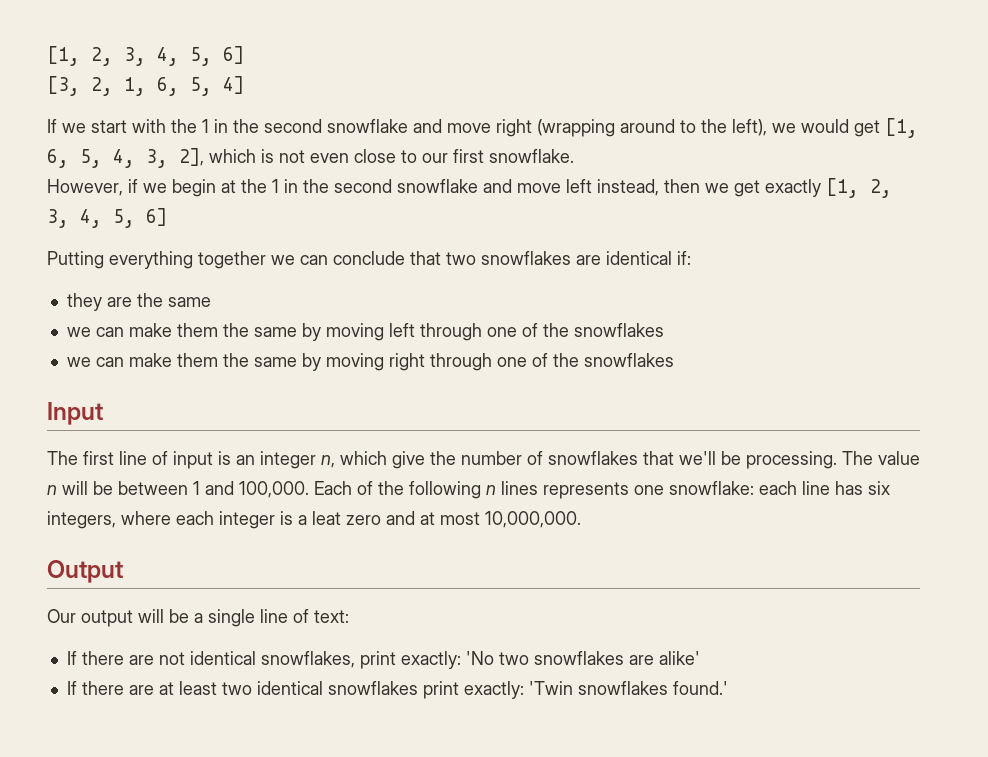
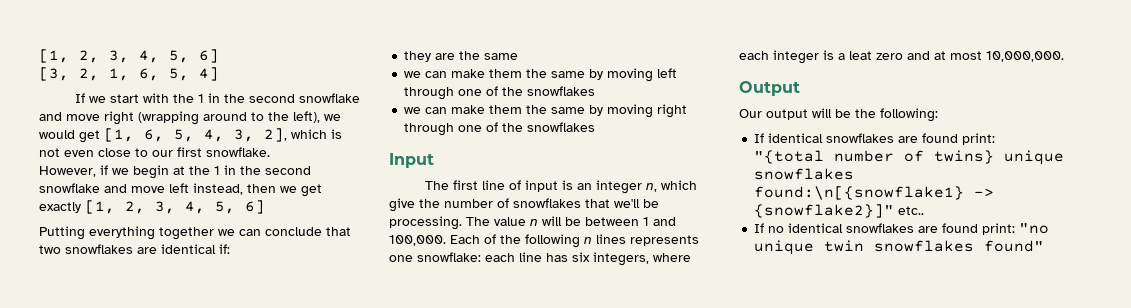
- Our output will be a single line of text:
- If there are not identical snowflakes, print exactly: 'No two snowflakes are alike'
- If there are at least two identical snowflakes print exactly: 'Twin snowflakes found.'
+ Our output will be the following:
+ If identical snowflakes are found print: "{total number of twins} unique snowflakes found:\n[{snowflake1} -> {snowflake2}]" etc..
+ If no identical snowflakes are found print: "no unique twin snowflakes found"

